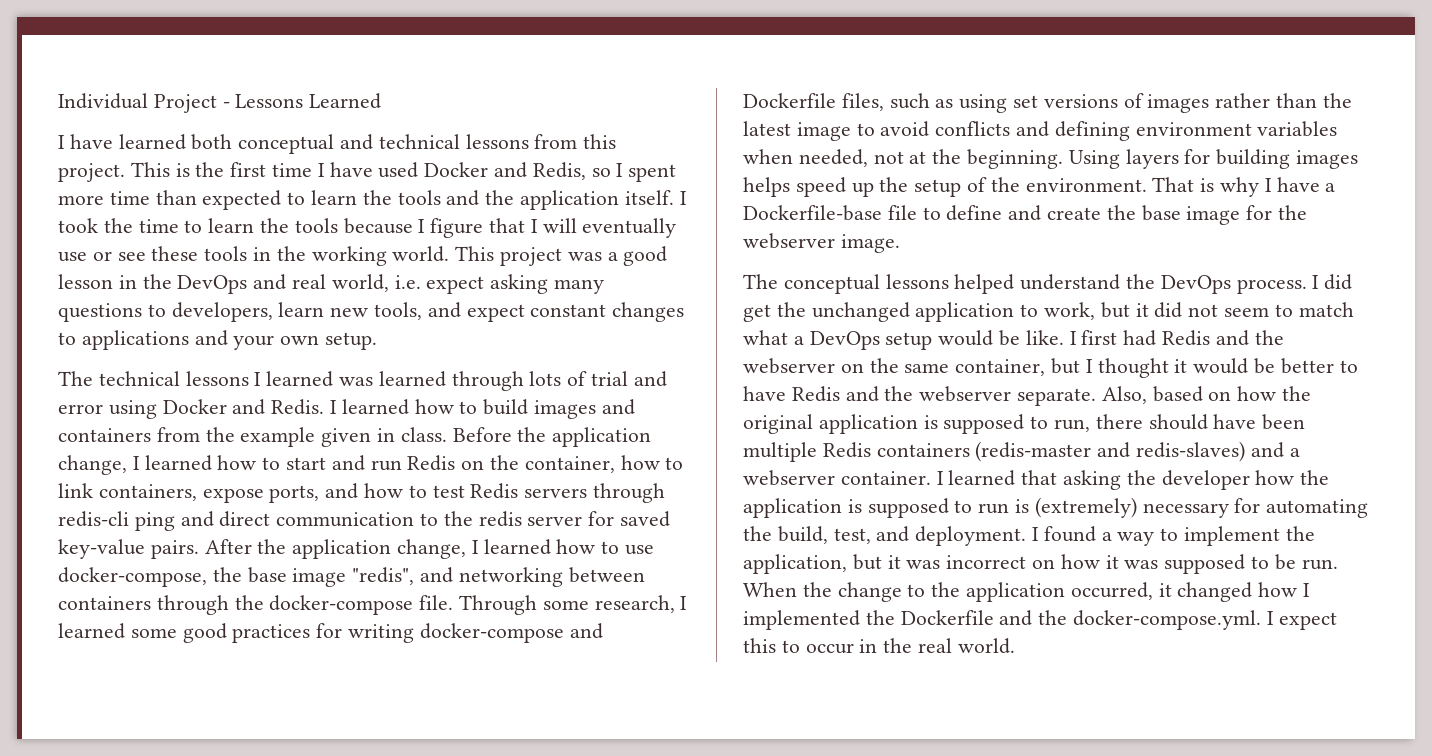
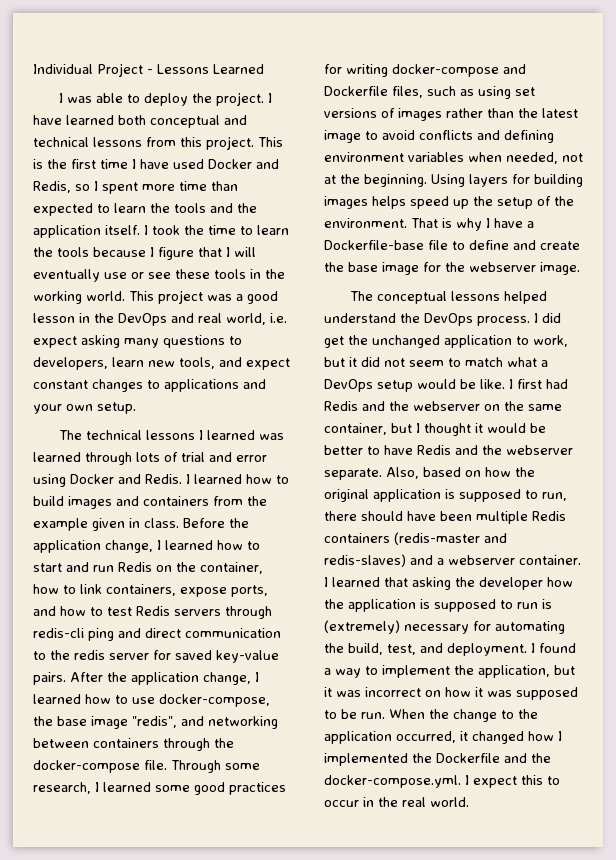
- I have learned both conceptual and technical lessons from this project.
+ I was able to deploy the project. I have learned both conceptual and technical lessons from this project.

